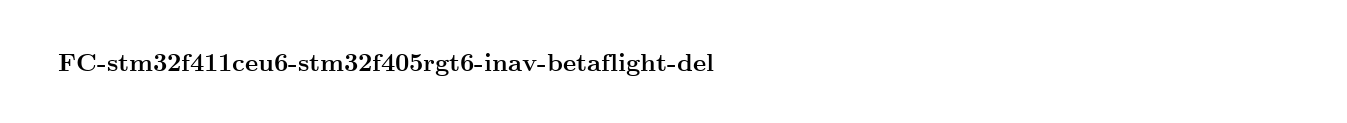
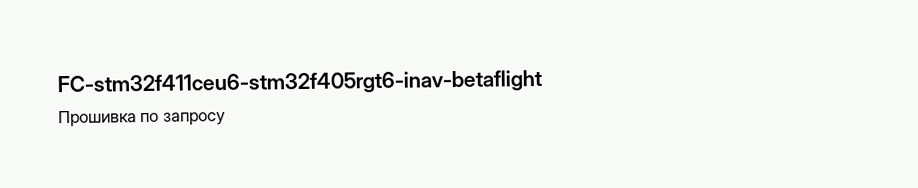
- FC-stm32f411ceu6-stm32f405rgt6-inav-betaflight-del
+ FC-stm32f411ceu6-stm32f405rgt6-inav-betaflight
+ Прошивка по запросу

